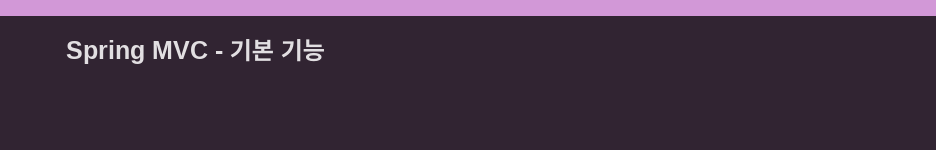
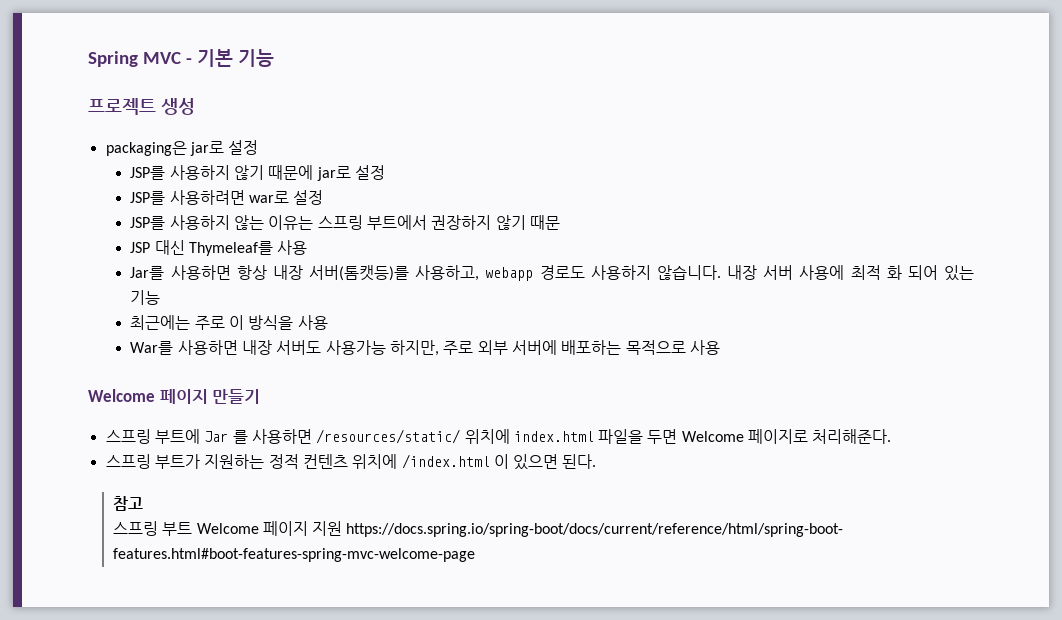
+ 프로젝트 생성
+ packaging은 jar로 설정
+ JSP를 사용하지 않기 때문에 jar로 설정
+ JSP를 사용하려면 war로 설정
+ JSP를 사용하지 않는 이유는 스프링 부트에서 권장하지 않기 때문
+ JSP 대신 Thymeleaf를 사용
+ Jar를 사용하면 항상 내장 서버(톰캣등)를 사용하고, webapp 경로도 사용하지 않습니다. 내장 서버 사용에 최적 화 되어 있는 기능
+ 최근에는 주로 이 방식을 사용
+ War를 사용하면 내장 서버도 사용가능 하지만, 주로 외부 서버에 배포하는 목적으로 사용
+ Welcome 페이지 만들기
+ 스프링 부트에 Jar 를 사용하면 /resources/static/ 위치에 index.html 파일을 두면 Welcome 페이지로 처리해준다.
+ 스프링 부트가 지원하는 정적 컨텐츠 위치에 /index.html 이 있으면 된다.
+ 참고
+ 스프링 부트 Welcome 페이지 지원 https://docs.spring.io/spring-boot/docs/current/reference/html/spring-boot- features.html#boot-features-spring-mvc-welcome-page

